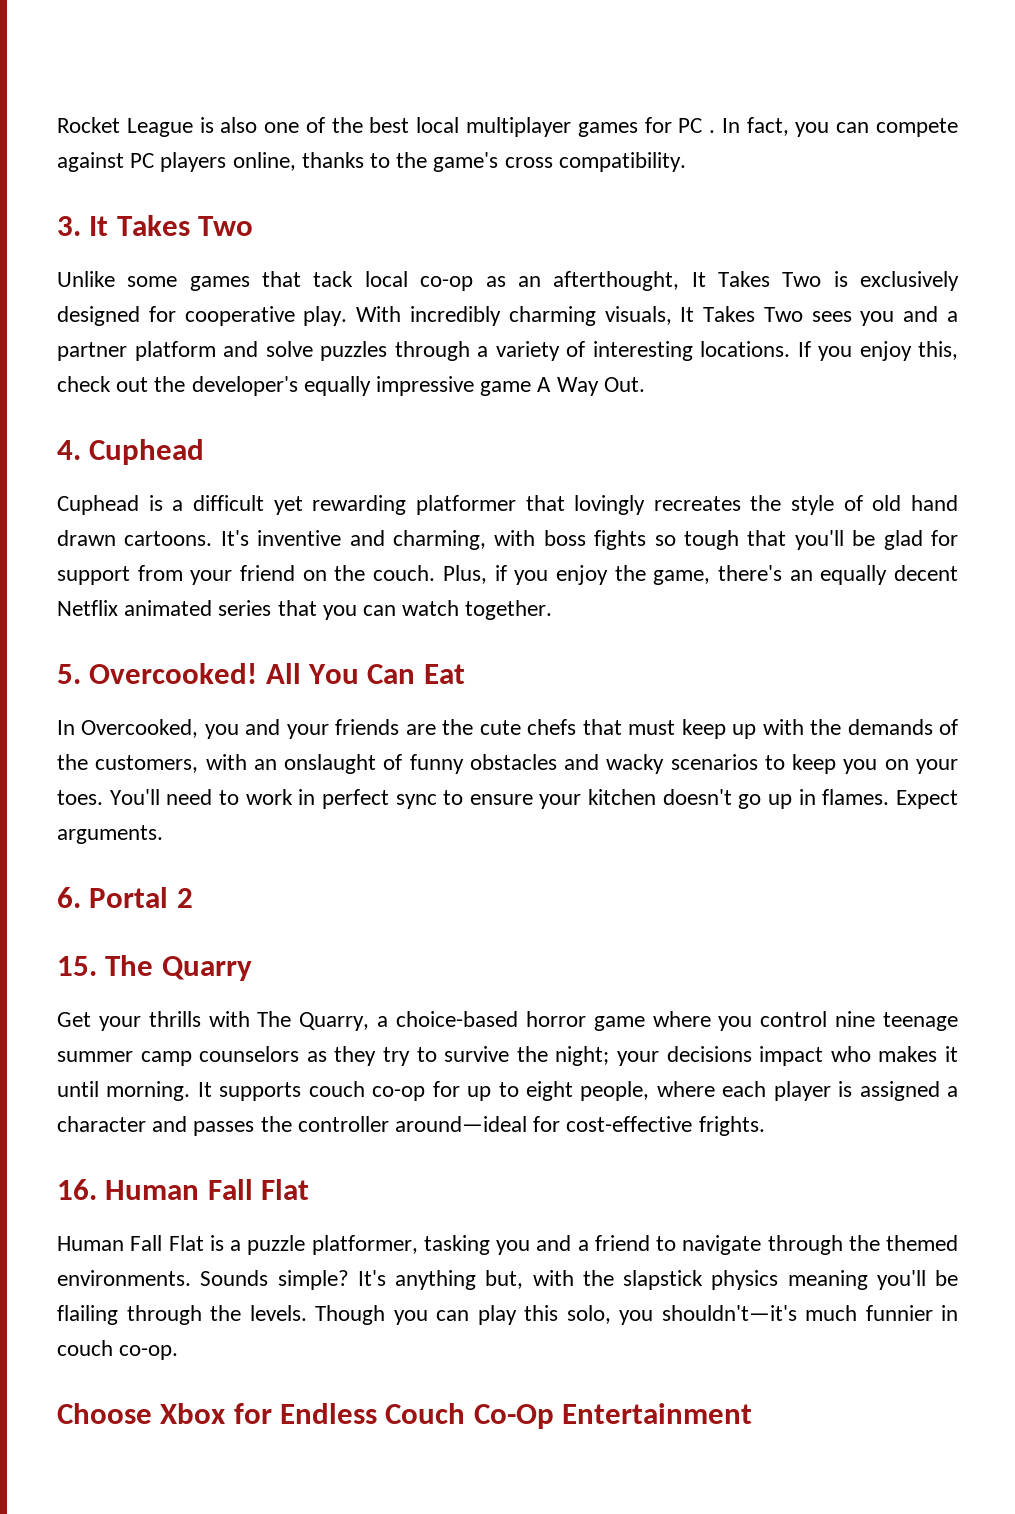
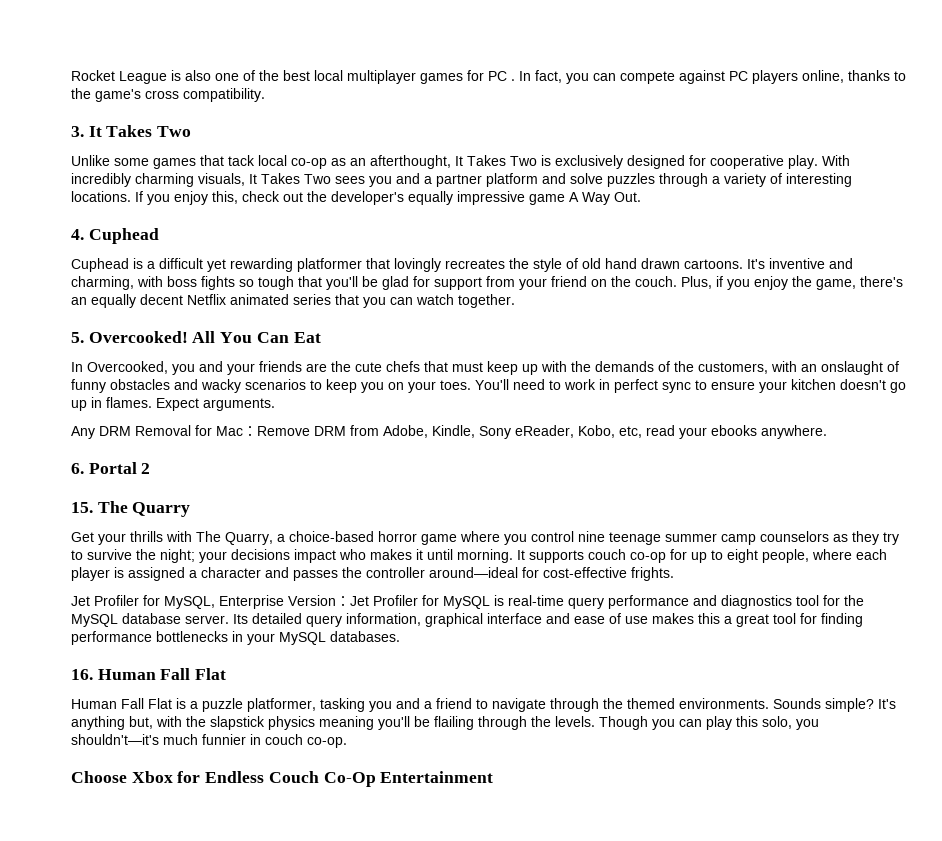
+ Any DRM Removal for Mac：Remove DRM from Adobe, Kindle, Sony eReader, Kobo, etc, read your ebooks anywhere.
+ Jet Profiler for MySQL, Enterprise Version：Jet Profiler for MySQL is real-time query performance and diagnostics tool for the MySQL database server. Its detailed query information, graphical interface and ease of use makes this a great tool for finding performance bottlenecks in your MySQL databases.

